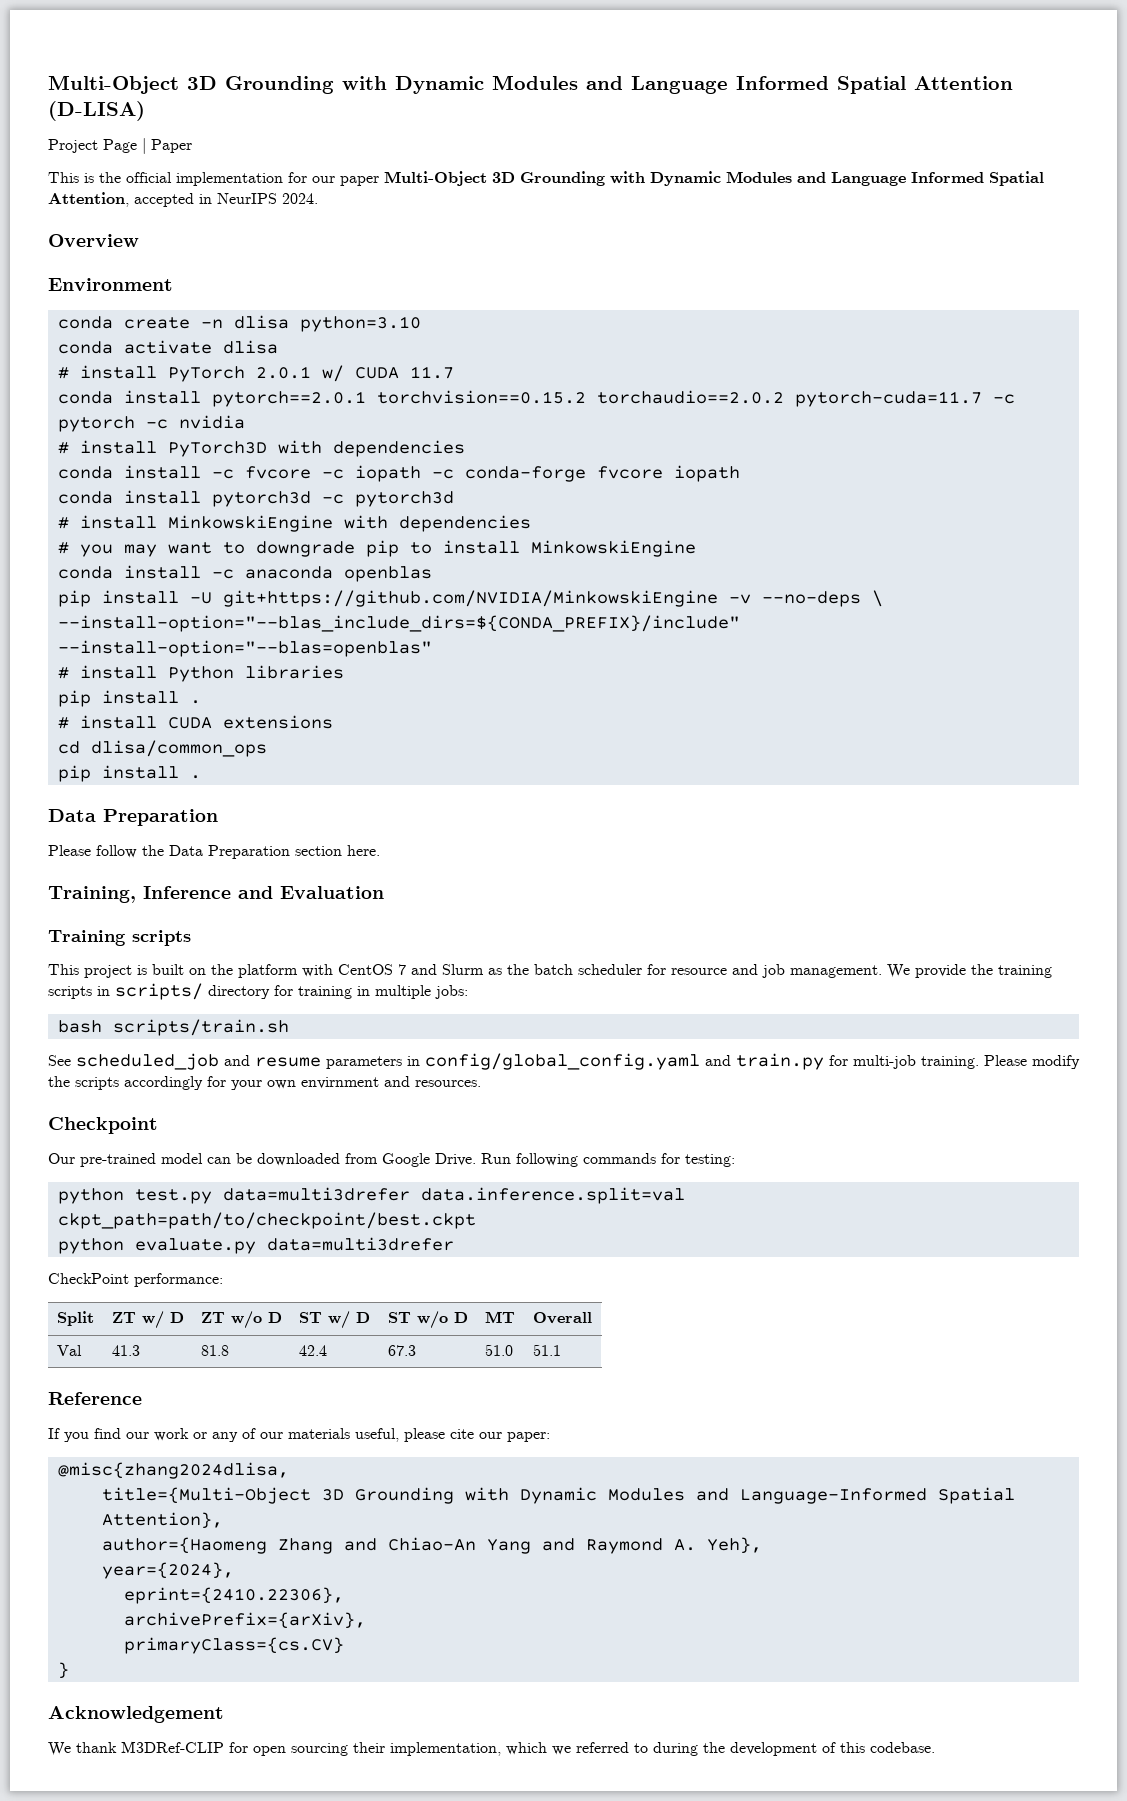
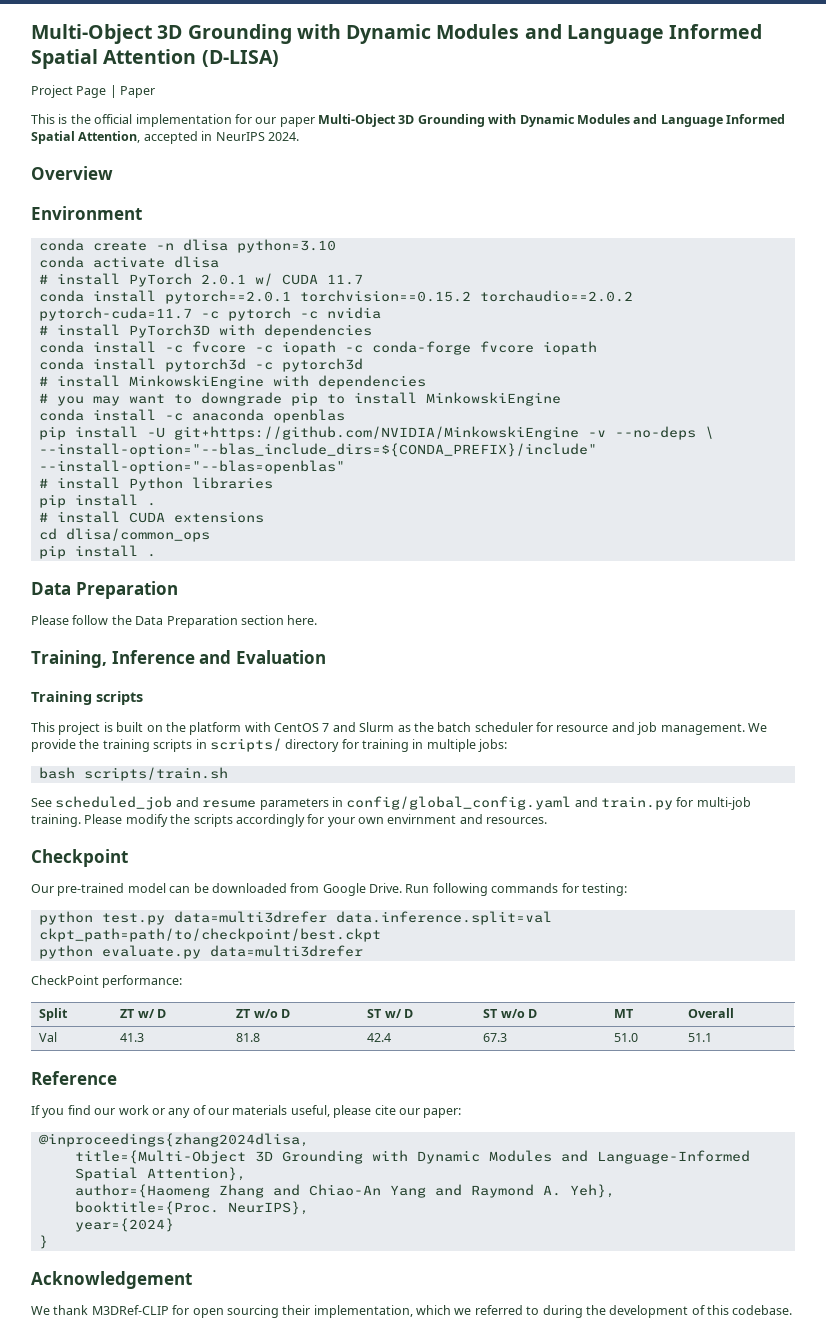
- @misc{zhang2024dlisa,
+ @inproceedings{zhang2024dlisa,
- year={2024},
- eprint={2410.22306},
- archivePrefix={arXiv},
- primaryClass={cs.CV}
+ booktitle={Proc. NeurIPS},
+ year={2024}

